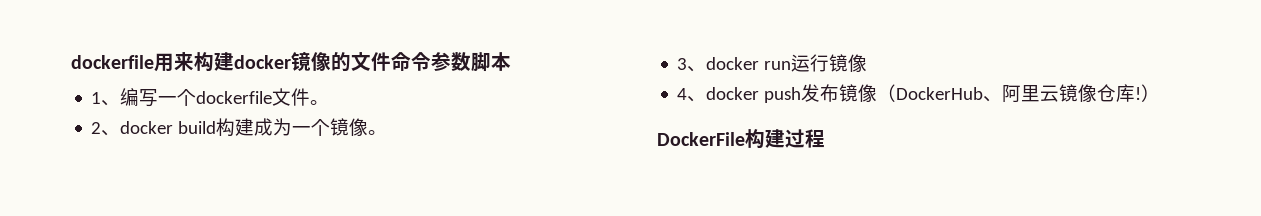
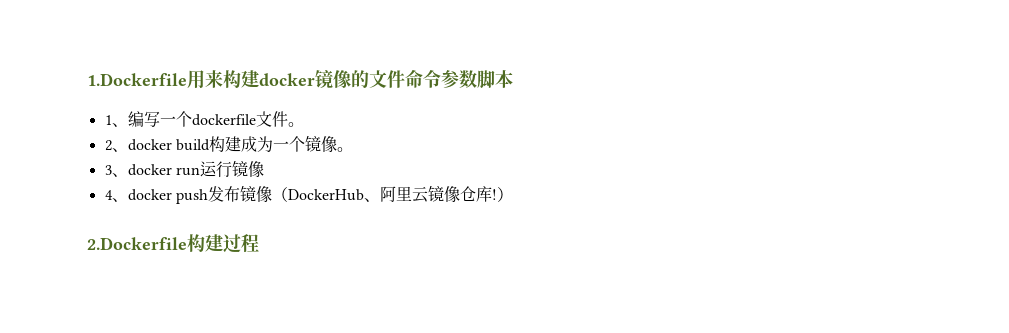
- dockerfile用来构建docker镜像的文件命令参数脚本
+ 1.Dockerfile用来构建docker镜像的文件命令参数脚本
- DockerFile构建过程
+ 2.Dockerfile构建过程

